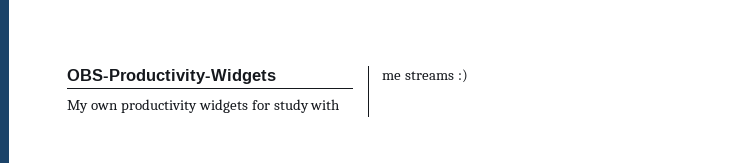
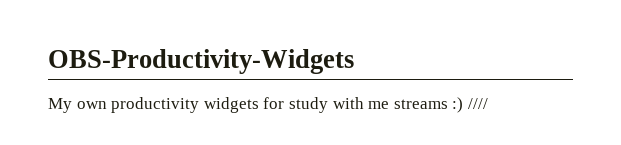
- My own productivity widgets for study with me streams :)
+ My own productivity widgets for study with me streams :) ////

